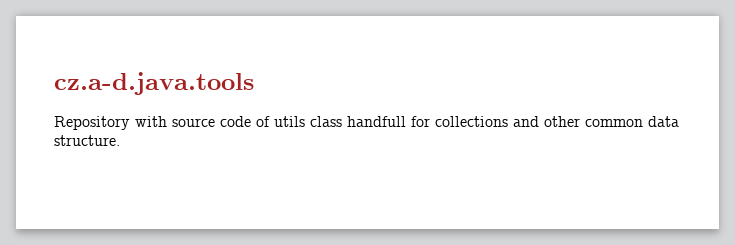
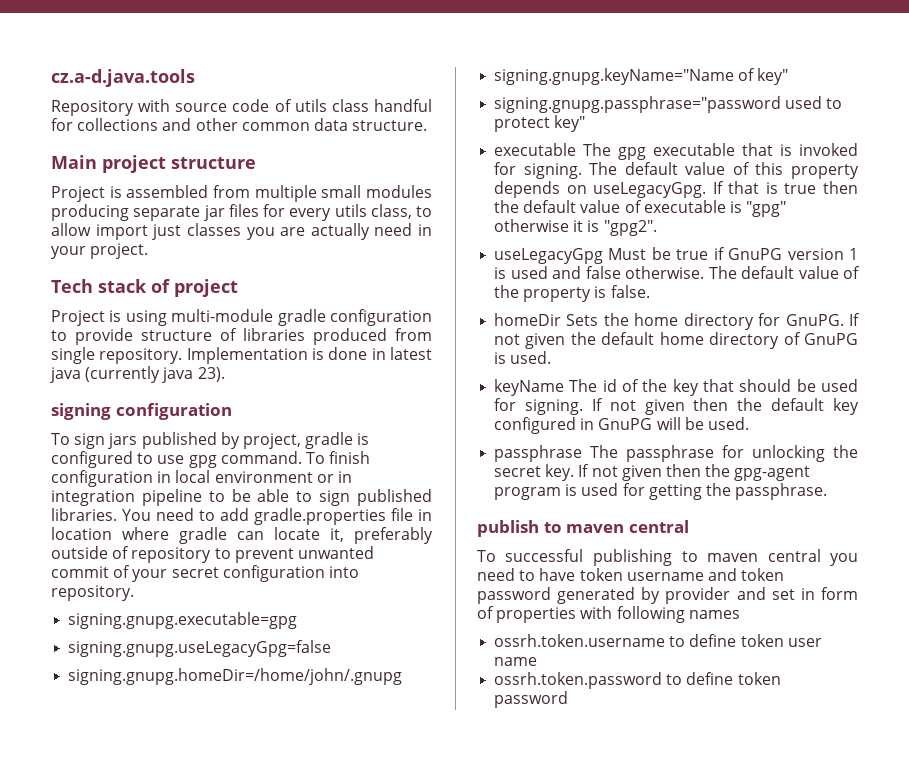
- Repository with source code of utils class handfull for collections and other common data structure.
+ Repository with source code of utils class handful for collections and other common data structure.
+ Main project structure
+ Project is assembled from multiple small modules producing separate jar files for every utils class, to allow import just classes you are actually need in your project.
+ Tech stack of project
+ Project is using multi-module gradle configuration to provide structure of libraries produced from single repository. Implementation is done in latest java (currently java 23).
+ signing configuration
+ To sign jars published by project, gradle is configured to use gpg command. To finish configuration in local environment or in integration pipeline to be able to sign published libraries. You need to add gradle.properties file in location where gradle can locate it, preferably outside of repository to prevent unwanted commit of your secret configuration into repository.
+ signing.gnupg.executable=gpg
+ signing.gnupg.useLegacyGpg=false
+ signing.gnupg.homeDir=/home/john/.gnupg
+ signing.gnupg.keyName="Name of key"
+ signing.gnupg.passphrase="password used to protect key"
+ executable The gpg executable that is invoked for signing. The default value of this property depends on useLegacyGpg. If that is true then the default value of executable is "gpg" otherwise it is "gpg2".
+ useLegacyGpg Must be true if GnuPG version 1 is used and false otherwise. The default value of the property is false.
+ homeDir Sets the home directory for GnuPG. If not given the default home directory of GnuPG is used.
+ keyName The id of the key that should be used for signing. If not given then the default key configured in GnuPG will be used.
+ passphrase The passphrase for unlocking the secret key. If not given then the gpg-agent program is used for getting the passphrase.
+ publish to maven central
+ To successful publishing to maven central you need to have token username and token password generated by provider and set in form of properties with following names
+ ossrh.token.username to define token user name
+ ossrh.token.password to define token password

